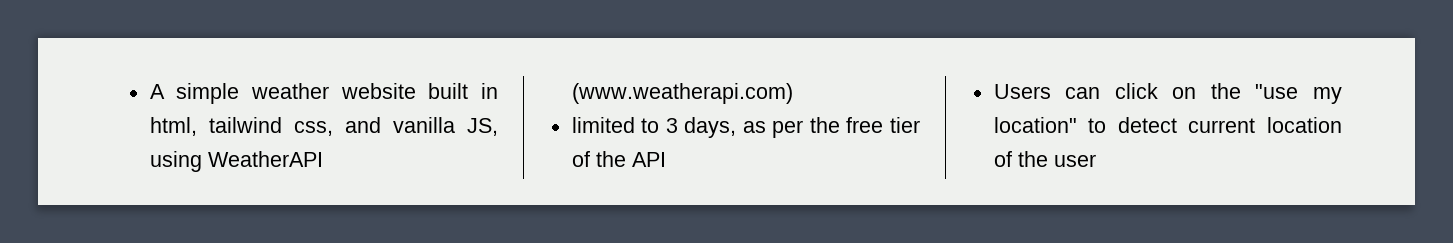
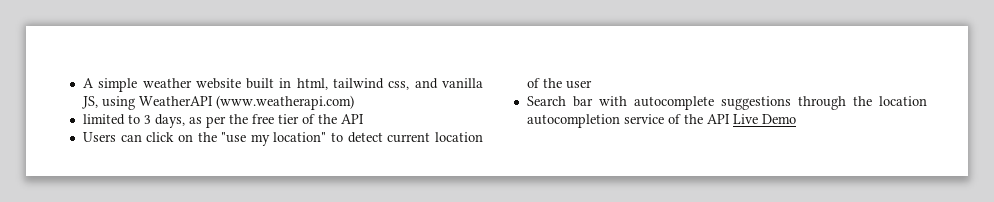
+ Search bar with autocomplete suggestions through the location autocompletion service of the API Live Demo

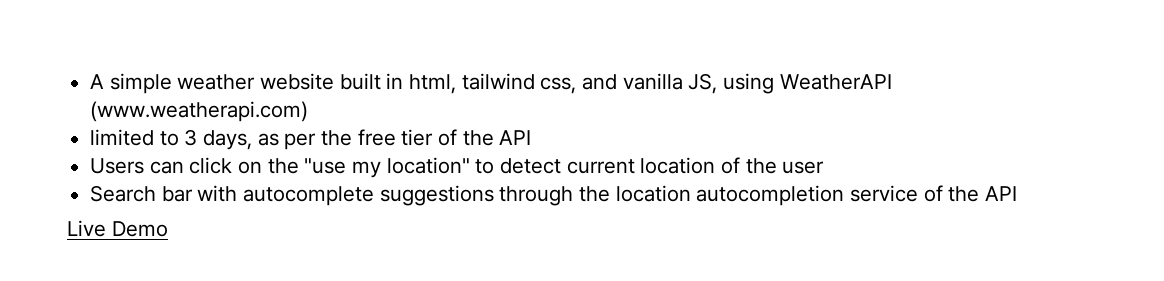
- Search bar with autocomplete suggestions through the location autocompletion service of the API Live Demo
+ Search bar with autocomplete suggestions through the location autocompletion service of the API
+ Live Demo

